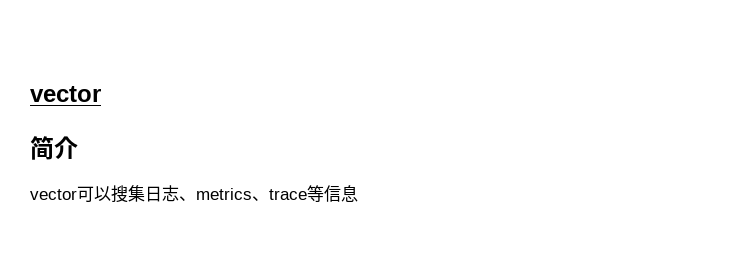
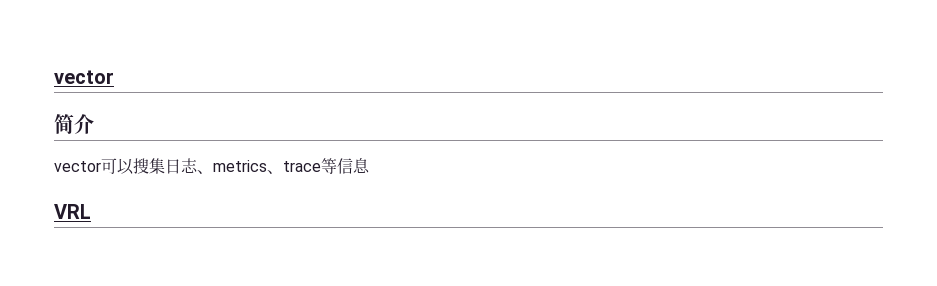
+ VRL

